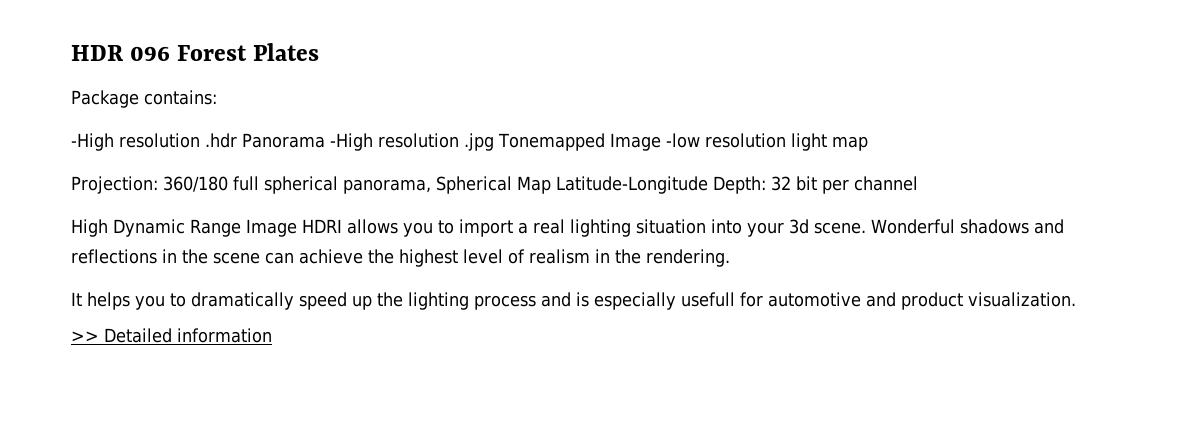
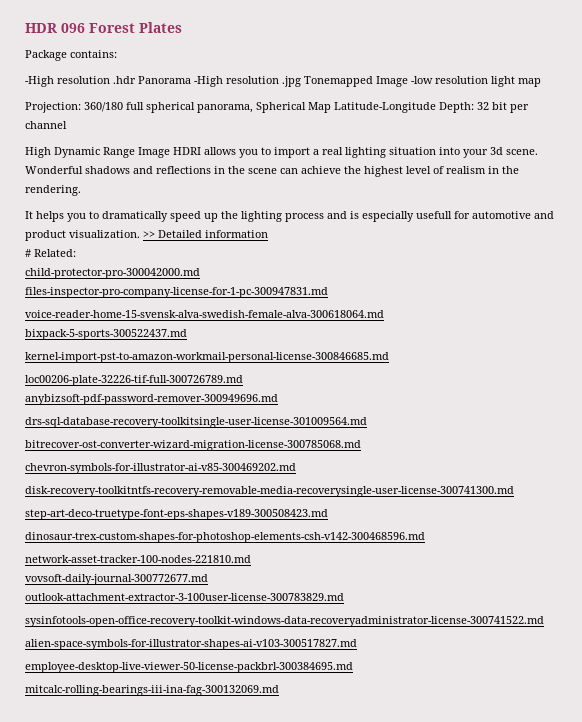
- It helps you to dramatically speed up the lighting process and is especially usefull for automotive and product visualization.
- >> Detailed information
+ It helps you to dramatically speed up the lighting process and is especially usefull for automotive and product visualization. >> Detailed information
+ # Related:
+ child-protector-pro-300042000.md
+ files-inspector-pro-company-license-for-1-pc-300947831.md
+ voice-reader-home-15-svensk-alva-swedish-female-alva-300618064.md
+ bixpack-5-sports-300522437.md
+ kernel-import-pst-to-amazon-workmail-personal-license-300846685.md
+ loc00206-plate-32226-tif-full-300726789.md
+ anybizsoft-pdf-password-remover-300949696.md
+ drs-sql-database-recovery-toolkitsingle-user-license-301009564.md
+ bitrecover-ost-converter-wizard-migration-license-300785068.md
+ chevron-symbols-for-illustrator-ai-v85-300469202.md
+ disk-recovery-toolkitntfs-recovery-removable-media-recoverysingle-user-license-300741300.md
+ step-art-deco-truetype-font-eps-shapes-v189-300508423.md
+ dinosaur-trex-custom-shapes-for-photoshop-elements-csh-v142-300468596.md
+ network-asset-tracker-100-nodes-221810.md
+ vovsoft-daily-journal-300772677.md
+ outlook-attachment-extractor-3-100user-license-300783829.md
+ sysinfotools-open-office-recovery-toolkit-windows-data-recoveryadministrator-license-300741522.md
+ alien-space-symbols-for-illustrator-shapes-ai-v103-300517827.md
+ employee-desktop-live-viewer-50-license-packbrl-300384695.md
+ mitcalc-rolling-bearings-iii-ina-fag-300132069.md

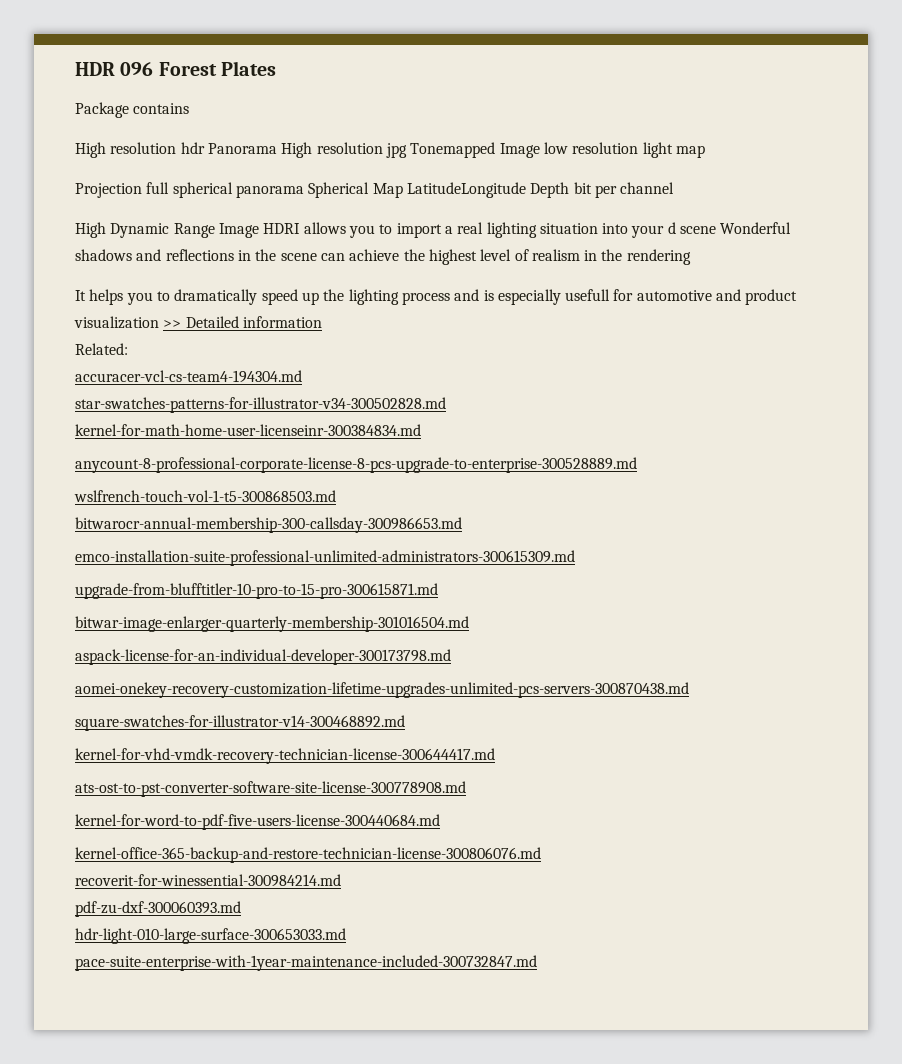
- Package contains:
- -High resolution .hdr Panorama -High resolution .jpg Tonemapped Image -low resolution light map
+ Package contains
+ High resolution hdr Panorama High resolution jpg Tonemapped Image low resolution light map
- Projection: 360/180 full spherical panorama, Spherical Map Latitude-Longitude Depth: 32 bit per channel
+ Projection full spherical panorama Spherical Map LatitudeLongitude Depth bit per channel
- High Dynamic Range Image HDRI allows you to import a real lighting situation into your 3d scene. Wonderful shadows and reflections in the scene can achieve the highest level of realism in the rendering.
+ High Dynamic Range Image HDRI allows you to import a real lighting situation into your d scene Wonderful shadows and reflections in the scene can achieve the highest level of realism in the rendering
- It helps you to dramatically speed up the lighting process and is especially usefull for automotive and product visualization. >> Detailed information
+ It helps you to dramatically speed up the lighting process and is especially usefull for automotive and product visualization >> Detailed information
- # Related:
+ Related:
- child-protector-pro-300042000.md
- files-inspector-pro-company-license-for-1-pc-300947831.md
- voice-reader-home-15-svensk-alva-swedish-female-alva-300618064.md
- bixpack-5-sports-300522437.md
- kernel-import-pst-to-amazon-workmail-personal-license-300846685.md
- loc00206-plate-32226-tif-full-300726789.md
- anybizsoft-pdf-password-remover-300949696.md
- drs-sql-database-recovery-toolkitsingle-user-license-301009564.md
- bitrecover-ost-converter-wizard-migration-license-300785068.md
- chevron-symbols-for-illustrator-ai-v85-300469202.md
- disk-recovery-toolkitntfs-recovery-removable-media-recoverysingle-user-license-300741300.md
- step-art-deco-truetype-font-eps-shapes-v189-300508423.md
- dinosaur-trex-custom-shapes-for-photoshop-elements-csh-v142-300468596.md
- network-asset-tracker-100-nodes-221810.md
- vovsoft-daily-journal-300772677.md
- outlook-attachment-extractor-3-100user-license-300783829.md
- sysinfotools-open-office-recovery-toolkit-windows-data-recoveryadministrator-license-300741522.md
- alien-space-symbols-for-illustrator-shapes-ai-v103-300517827.md
- employee-desktop-live-viewer-50-license-packbrl-300384695.md
- mitcalc-rolling-bearings-iii-ina-fag-300132069.md
+ accuracer-vcl-cs-team4-194304.md
+ star-swatches-patterns-for-illustrator-v34-300502828.md
+ kernel-for-math-home-user-licenseinr-300384834.md
+ anycount-8-professional-corporate-license-8-pcs-upgrade-to-enterprise-300528889.md
+ wslfrench-touch-vol-1-t5-300868503.md
+ bitwarocr-annual-membership-300-callsday-300986653.md
+ emco-installation-suite-professional-unlimited-administrators-300615309.md
+ upgrade-from-blufftitler-10-pro-to-15-pro-300615871.md
+ bitwar-image-enlarger-quarterly-membership-301016504.md
+ aspack-license-for-an-individual-developer-300173798.md
+ aomei-onekey-recovery-customization-lifetime-upgrades-unlimited-pcs-servers-300870438.md
+ square-swatches-for-illustrator-v14-300468892.md
+ kernel-for-vhd-vmdk-recovery-technician-license-300644417.md
+ ats-ost-to-pst-converter-software-site-license-300778908.md
+ kernel-for-word-to-pdf-five-users-license-300440684.md
+ kernel-office-365-backup-and-restore-technician-license-300806076.md
+ recoverit-for-winessential-300984214.md
+ pdf-zu-dxf-300060393.md
+ hdr-light-010-large-surface-300653033.md
+ pace-suite-enterprise-with-1year-maintenance-included-300732847.md

